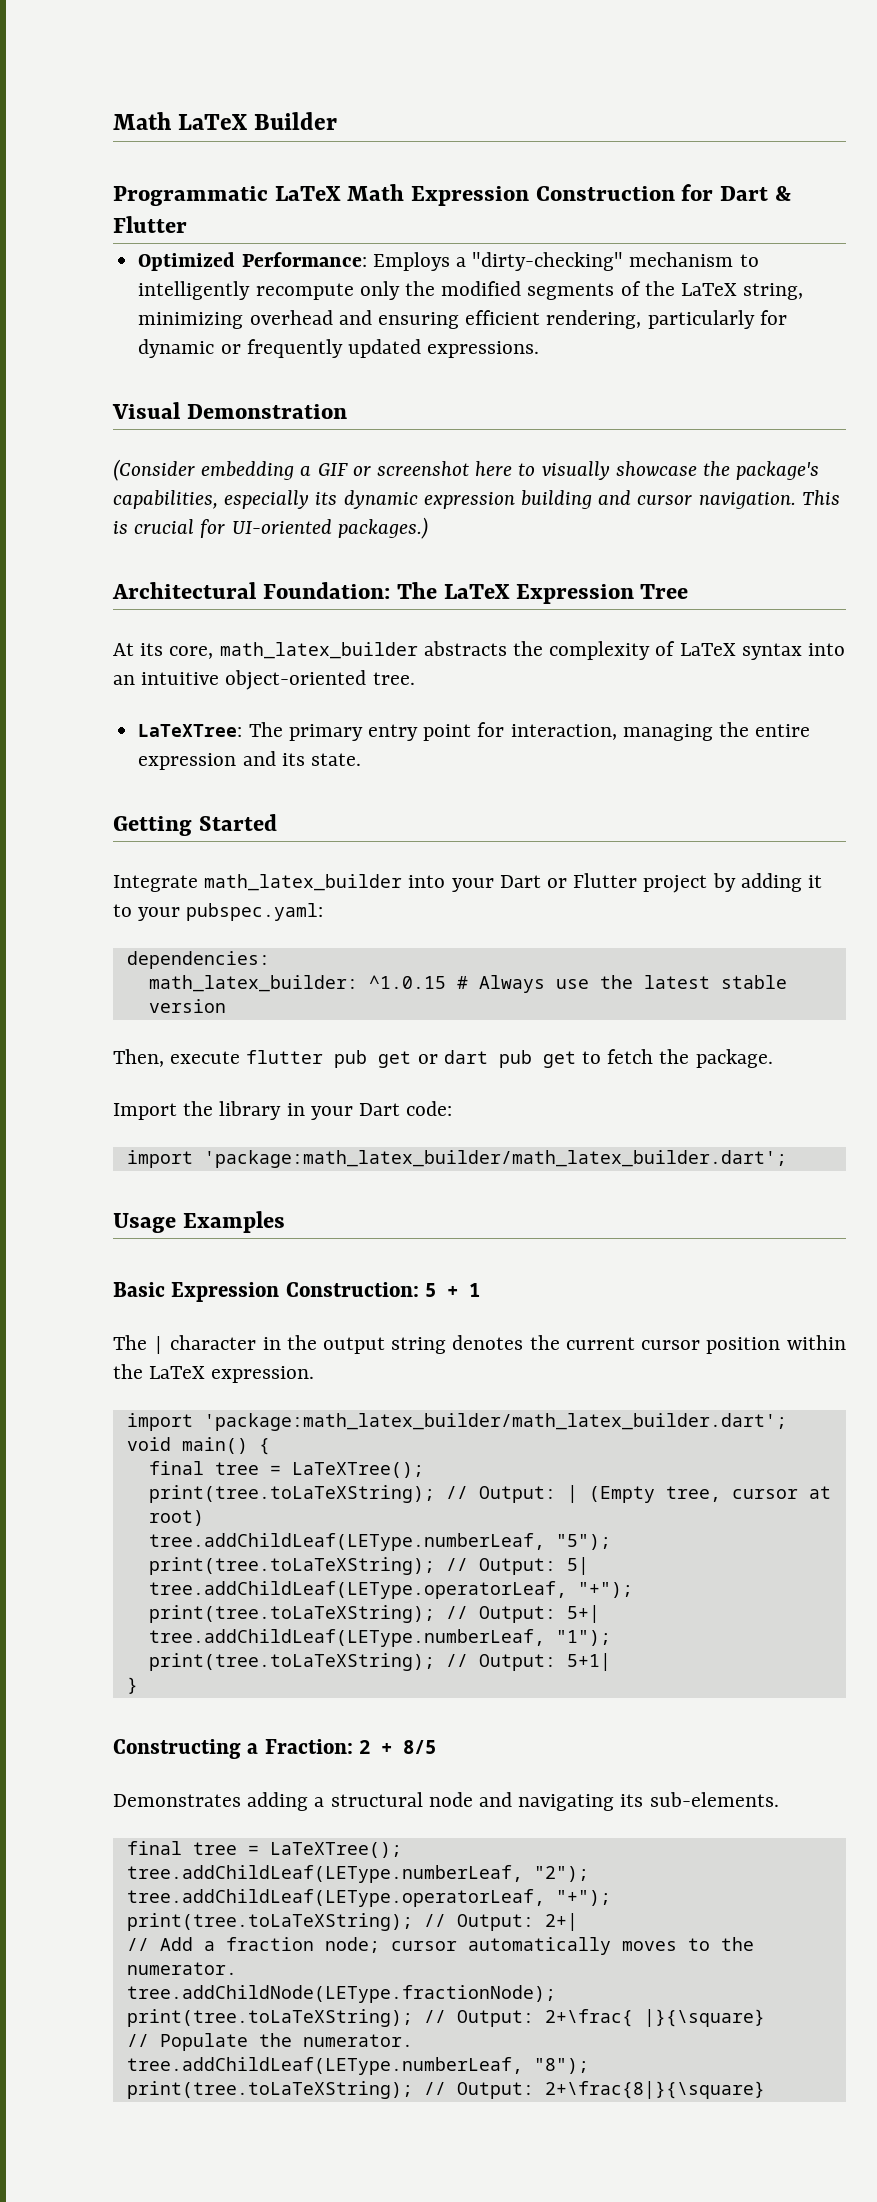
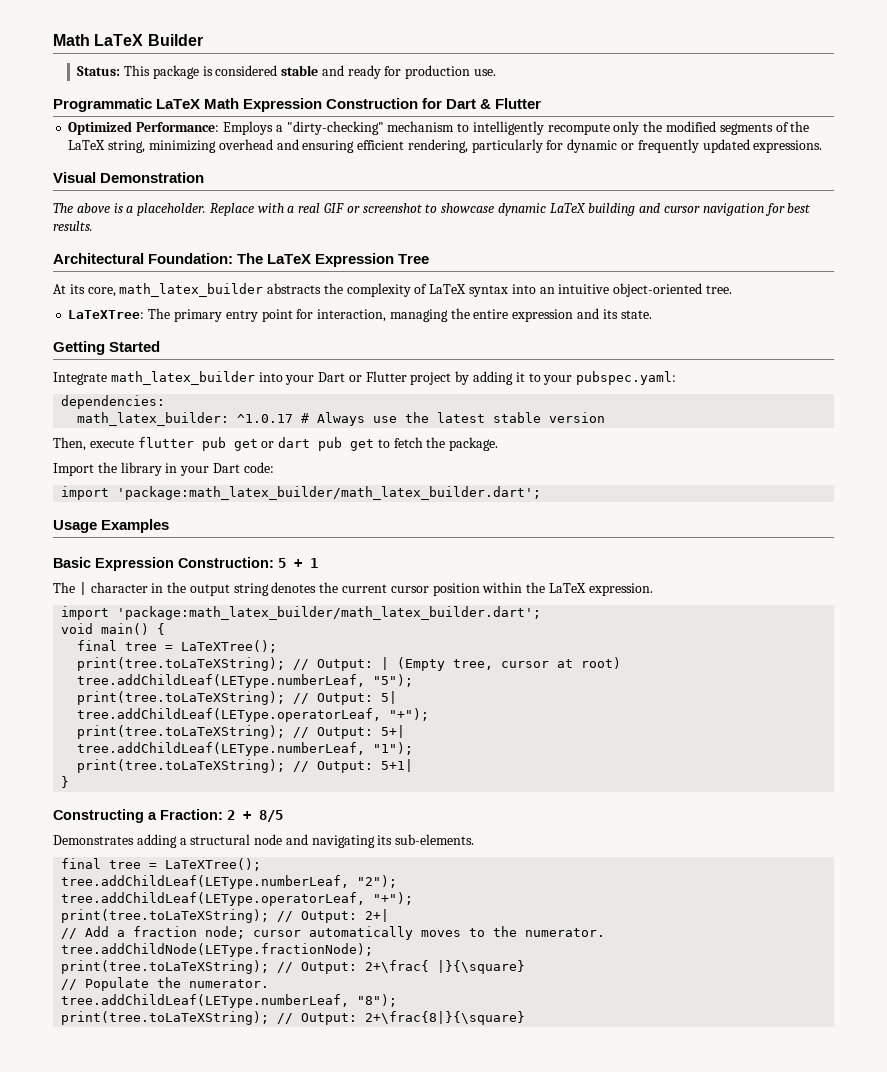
+ Status: This package is considered stable and ready for production use.
- (Consider embedding a GIF or screenshot here to visually showcase the package's capabilities, especially its dynamic expression building and cursor navigation. This is crucial for UI-oriented packages.)
+ The above is a placeholder. Replace with a real GIF or screenshot to showcase dynamic LaTeX building and cursor navigation for best results.
- math_latex_builder: ^1.0.15 # Always use the latest stable version
+ math_latex_builder: ^1.0.17 # Always use the latest stable version

